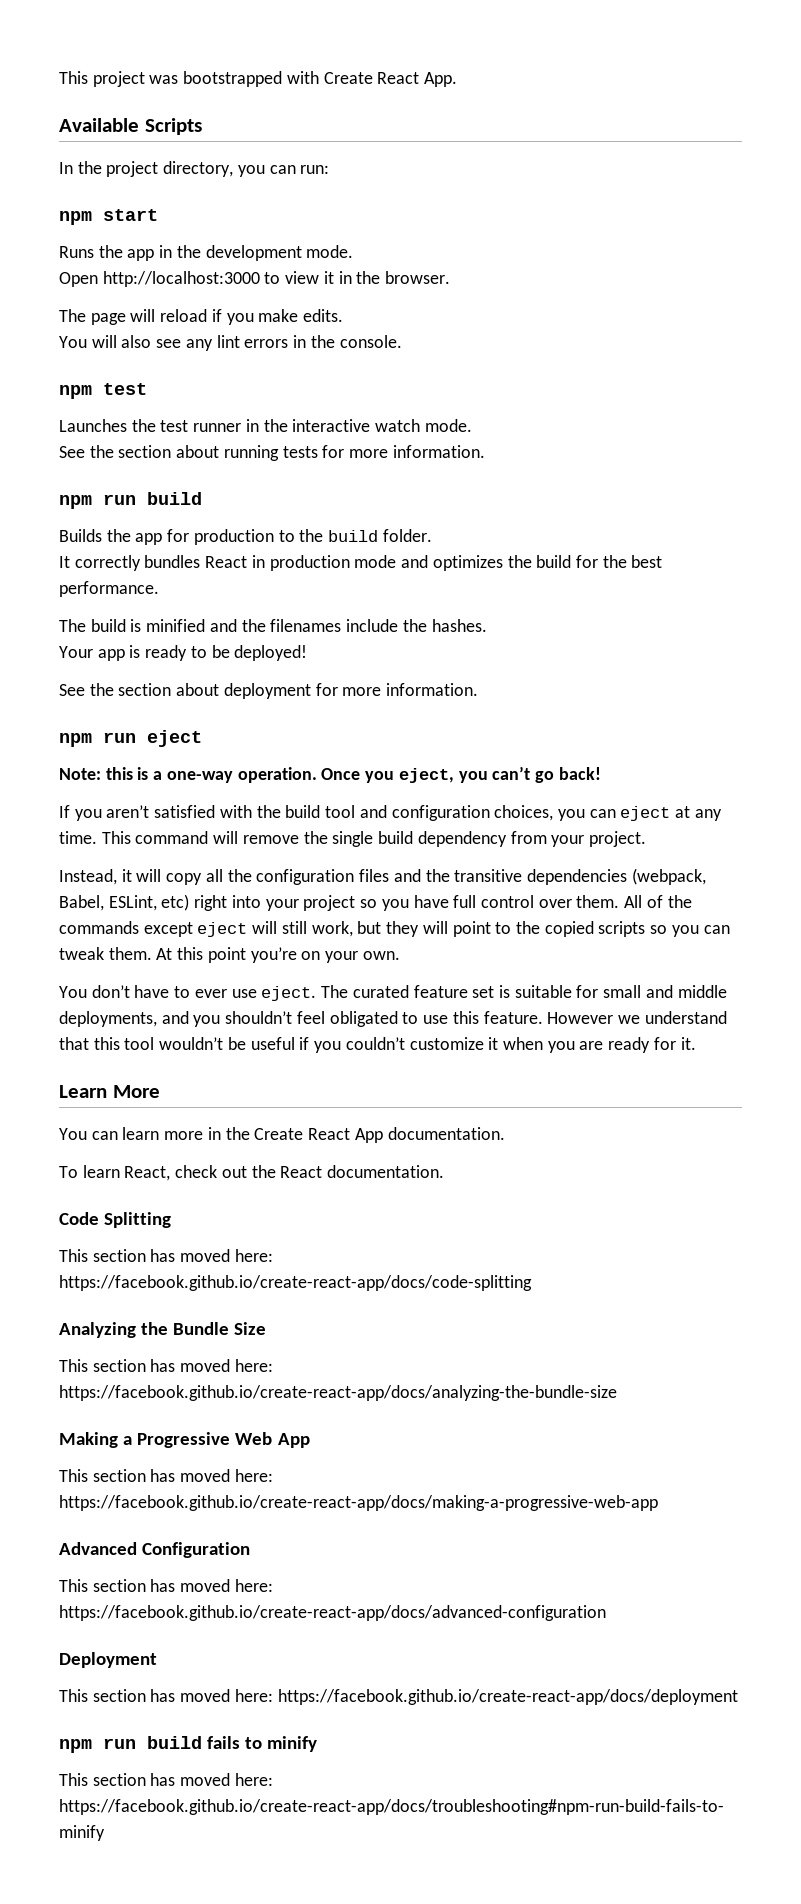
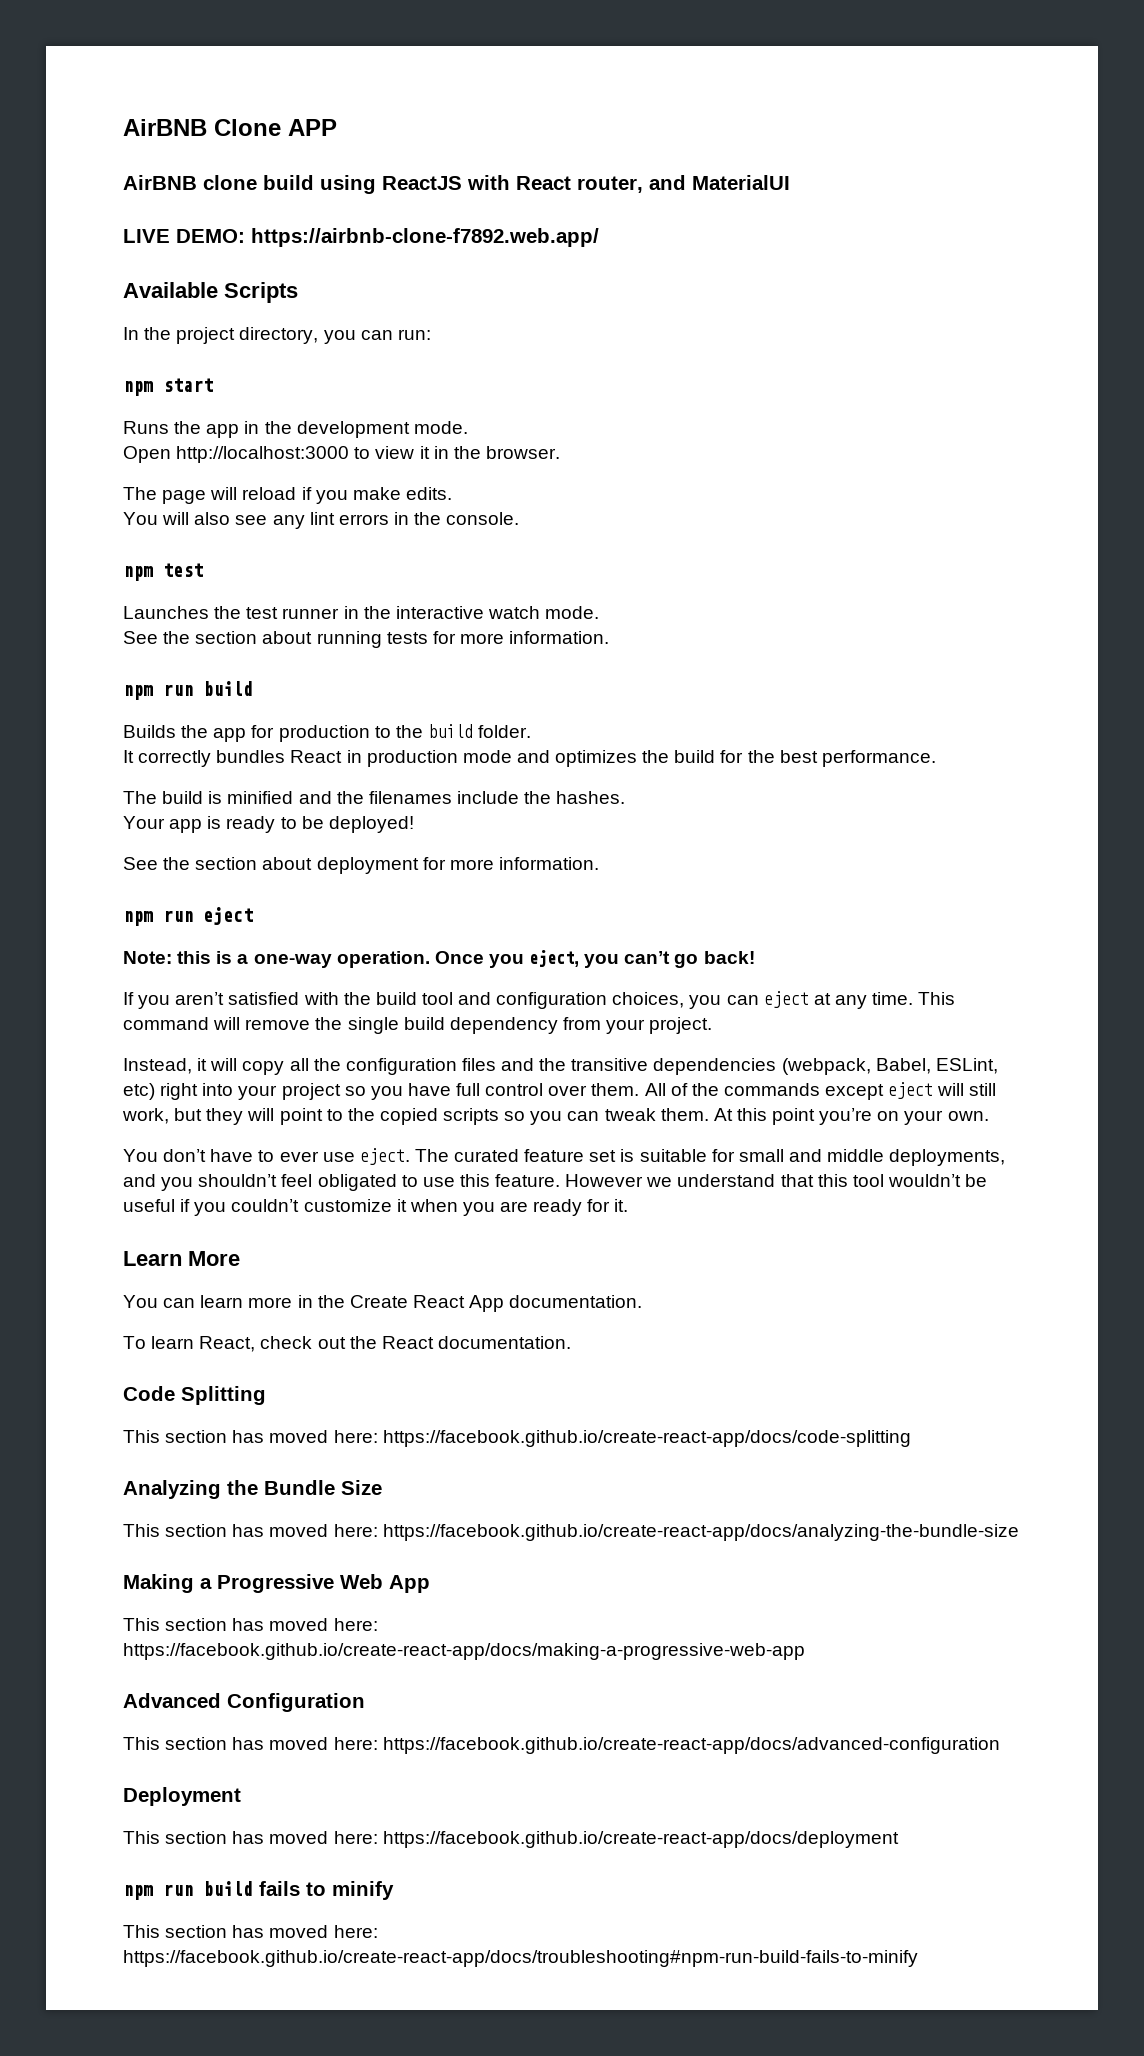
- This project was bootstrapped with Create React App.
+ AirBNB Clone APP
+ AirBNB clone build using ReactJS with React router, and MaterialUI
+ LIVE DEMO: https://airbnb-clone-f7892.web.app/

